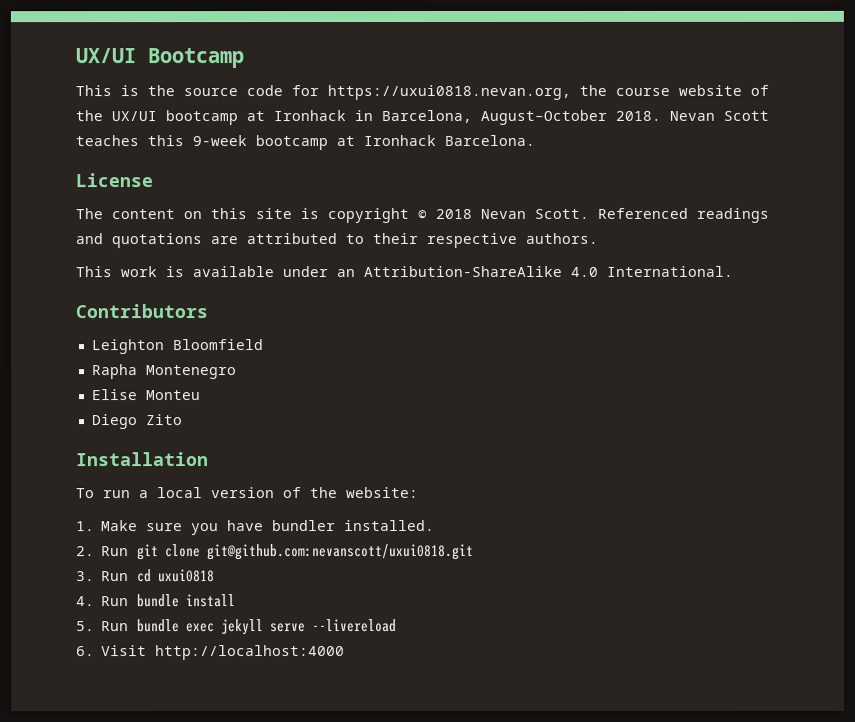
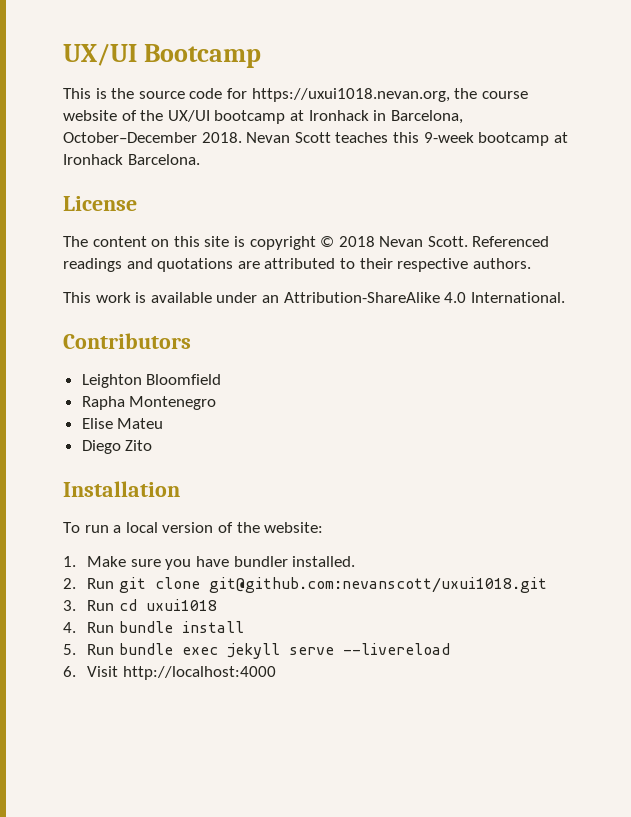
- This is the source code for https://uxui0818.nevan.org, the course website of the UX/UI bootcamp at Ironhack in Barcelona, August–October 2018.
+ This is the source code for https://uxui1018.nevan.org, the course website of the UX/UI bootcamp at Ironhack in Barcelona, October–December 2018.
- Elise Monteu
+ Elise Mateu
- 2. Run git clone git@github.com:nevanscott/uxui0818.git
+ 2. Run git clone git@github.com:nevanscott/uxui1018.git
- 3. Run cd uxui0818
+ 3. Run cd uxui1018

